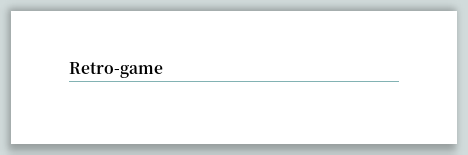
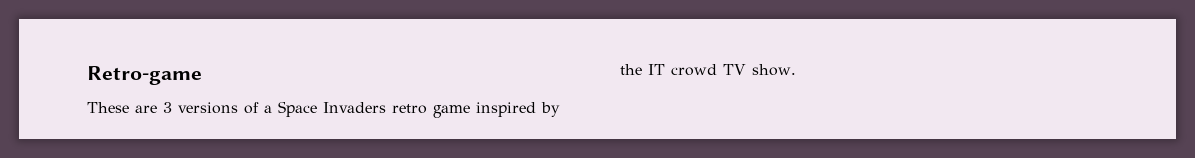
+ These are 3 versions of a Space Invaders retro game inspired by the IT crowd TV show.

